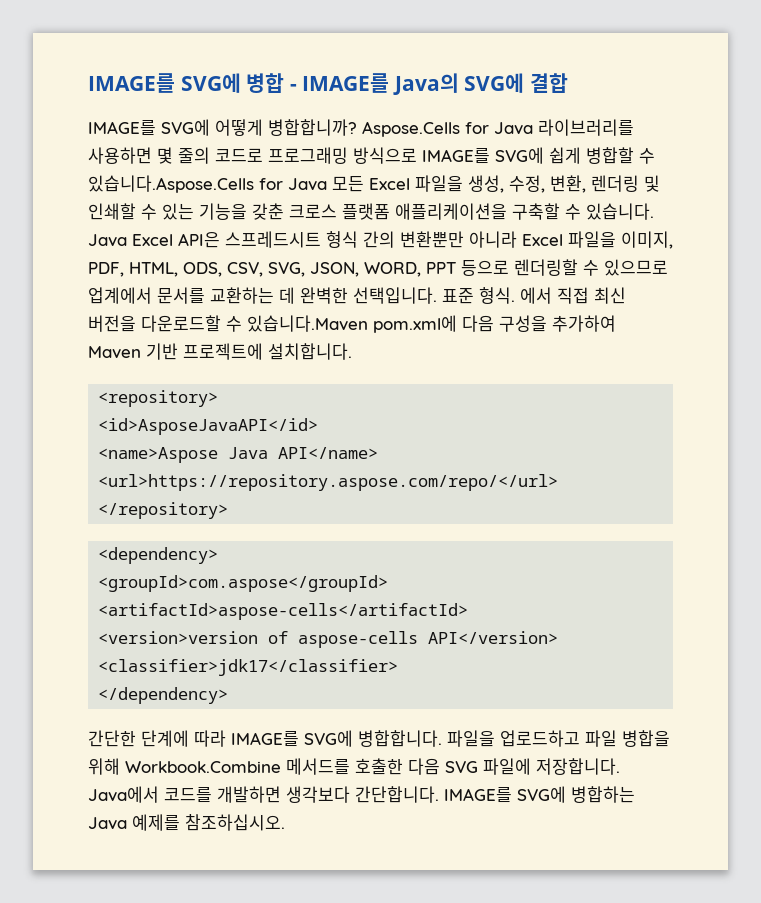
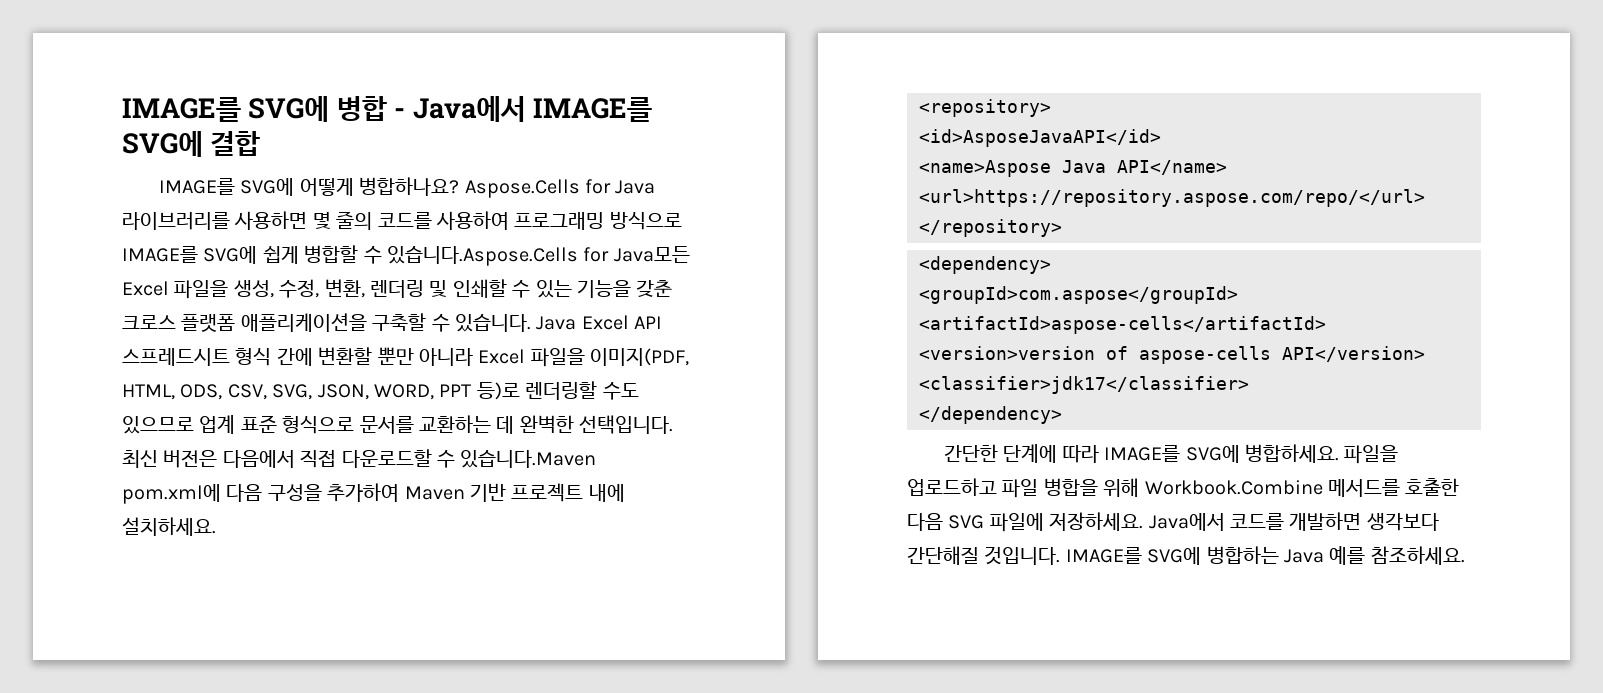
- IMAGE를 SVG에 병합 - IMAGE를 Java의 SVG에 결합
+ IMAGE를 SVG에 병합 - Java에서 IMAGE를 SVG에 결합
- IMAGE를 SVG에 어떻게 병합합니까?
+ IMAGE를 SVG에 어떻게 병합하나요?
- Aspose.Cells for Java 라이브러리를 사용하면 몇 줄의 코드로 프로그래밍 방식으로 IMAGE를 SVG에 쉽게 병합할 수 있습니다.Aspose.Cells for Java 모든 Excel 파일을 생성, 수정, 변환, 렌더링 및 인쇄할 수 있는 기능을 갖춘 크로스 플랫폼 애플리케이션을 구축할 수 있습니다.
+ Aspose.Cells for Java 라이브러리를 사용하면 몇 줄의 코드를 사용하여 프로그래밍 방식으로 IMAGE를 SVG에 쉽게 병합할 수 있습니다.Aspose.Cells for Java모든 Excel 파일을 생성, 수정, 변환, 렌더링 및 인쇄할 수 있는 기능을 갖춘 크로스 플랫폼 애플리케이션을 구축할 수 있습니다.
- Java Excel API은 스프레드시트 형식 간의 변환뿐만 아니라 Excel 파일을 이미지, PDF, HTML, ODS, CSV, SVG, JSON, WORD, PPT 등으로 렌더링할 수 있으므로 업계에서 문서를 교환하는 데 완벽한 선택입니다.
+ Java Excel API 스프레드시트 형식 간에 변환할 뿐만 아니라 Excel 파일을 이미지(PDF, HTML, ODS, CSV, SVG, JSON, WORD, PPT 등)로 렌더링할 수도 있으므로 업계 표준 형식으로 문서를 교환하는 데 완벽한 선택입니다.
- 표준 형식. 에서 직접 최신 버전을 다운로드할 수 있습니다.Maven pom.xml에 다음 구성을 추가하여 Maven 기반 프로젝트에 설치합니다.
+ 최신 버전은 다음에서 직접 다운로드할 수 있습니다.Maven pom.xml에 다음 구성을 추가하여 Maven 기반 프로젝트 내에 설치하세요.
- 간단한 단계에 따라 IMAGE를 SVG에 병합합니다.
+ 간단한 단계에 따라 IMAGE를 SVG에 병합하세요.
- 파일을 업로드하고 파일 병합을 위해 Workbook.Combine 메서드를 호출한 다음 SVG 파일에 저장합니다.
+ 파일을 업로드하고 파일 병합을 위해 Workbook.Combine 메서드를 호출한 다음 SVG 파일에 저장하세요.
- Java에서 코드를 개발하면 생각보다 간단합니다.
+ Java에서 코드를 개발하면 생각보다 간단해질 것입니다.
- IMAGE를 SVG에 병합하는 Java 예제를 참조하십시오.
+ IMAGE를 SVG에 병합하는 Java 예를 참조하세요.

